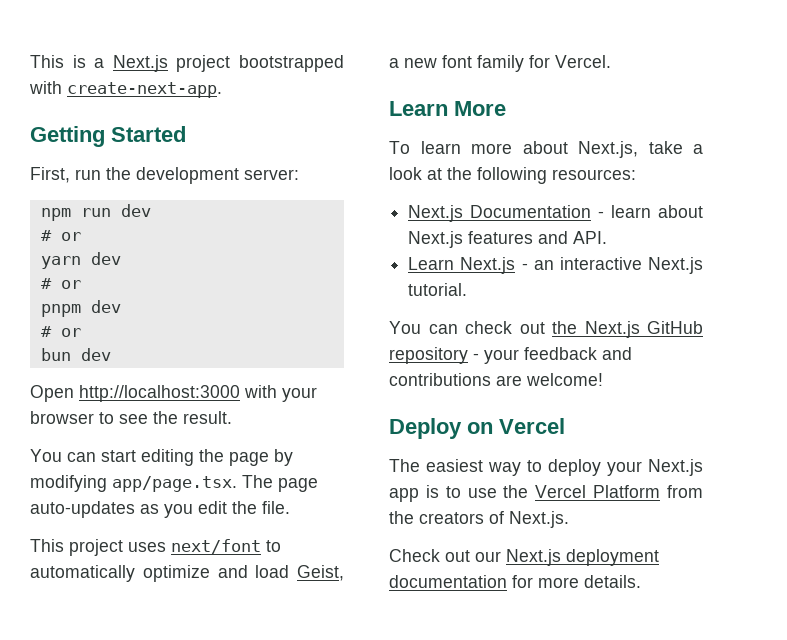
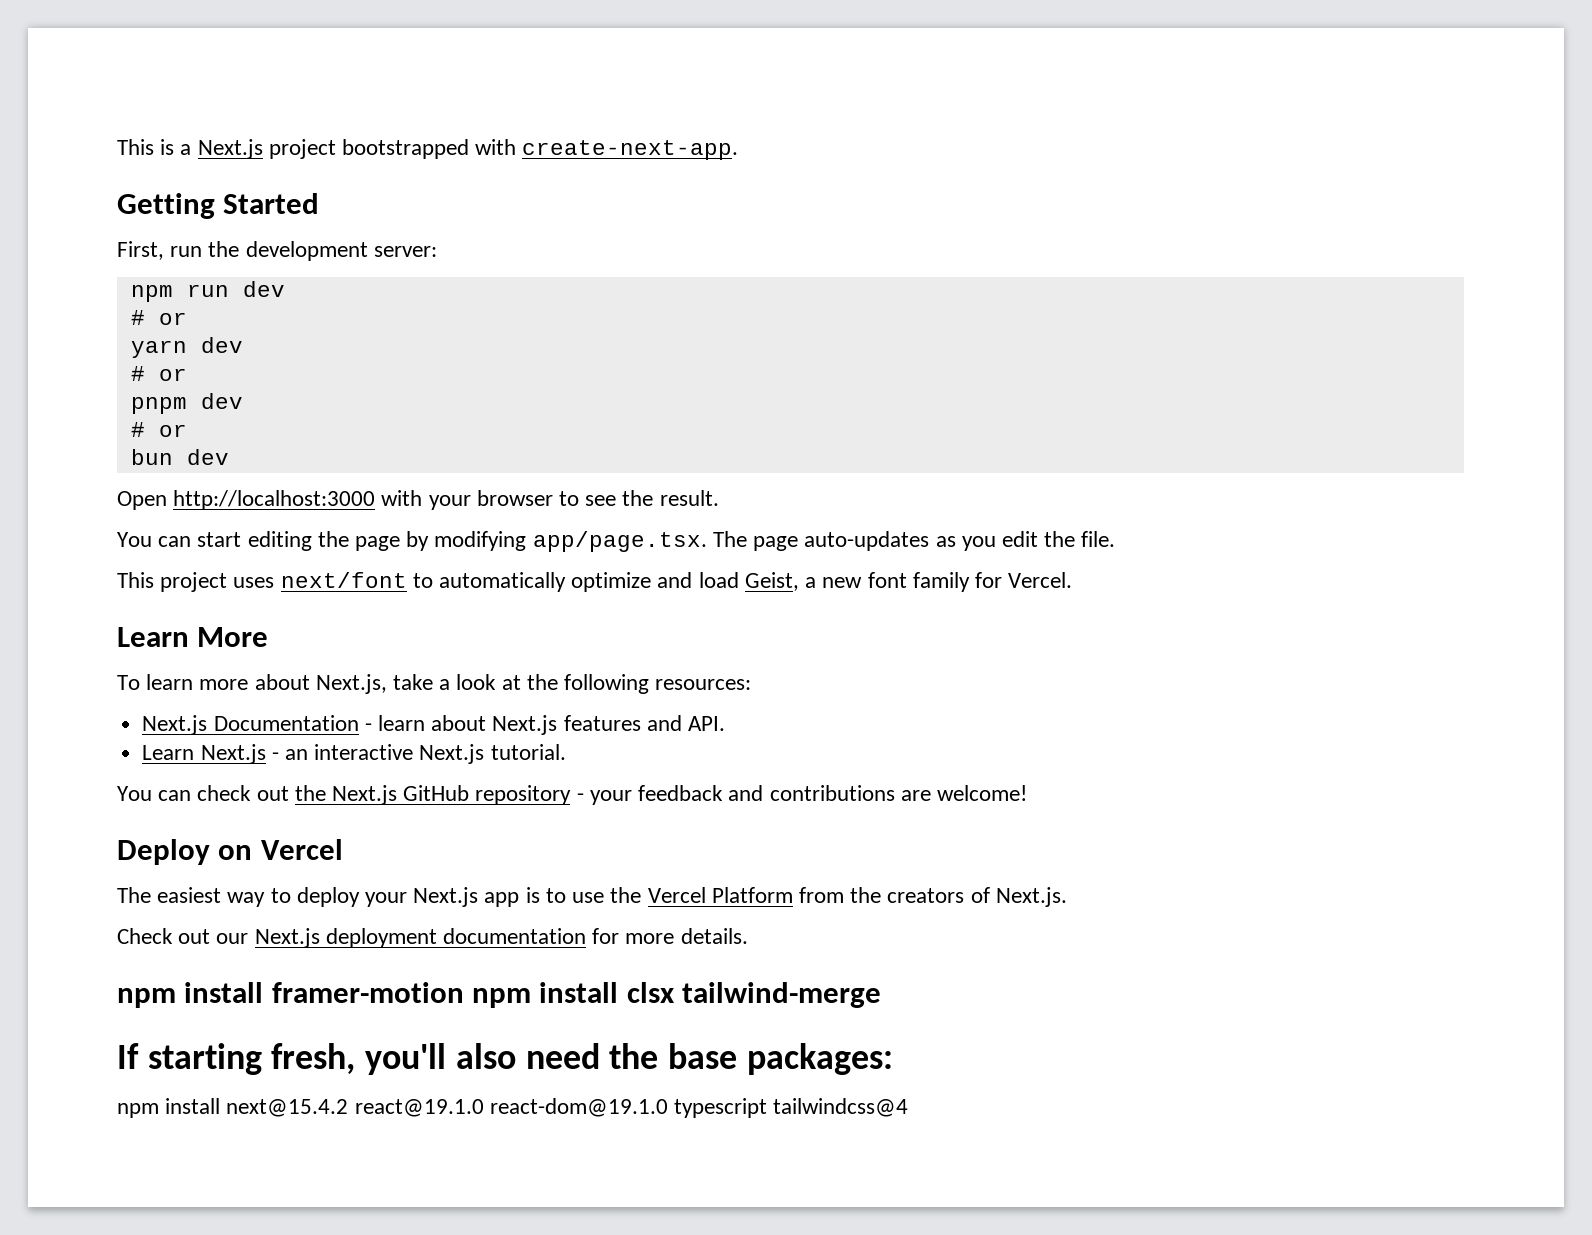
+ npm install framer-motion npm install clsx tailwind-merge
+ If starting fresh, you'll also need the base packages:
+ npm install next@15.4.2 react@19.1.0 react-dom@19.1.0 typescript tailwindcss@4

